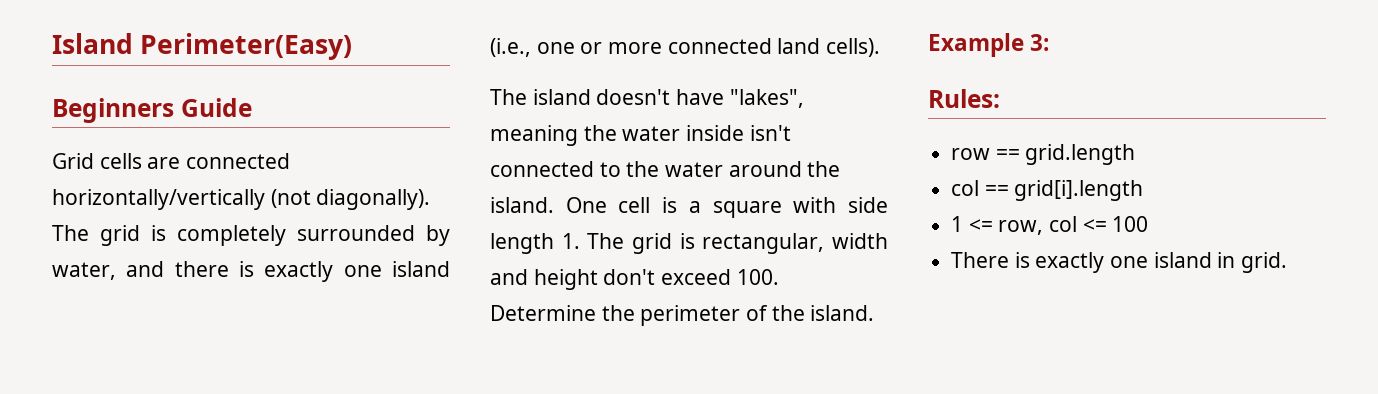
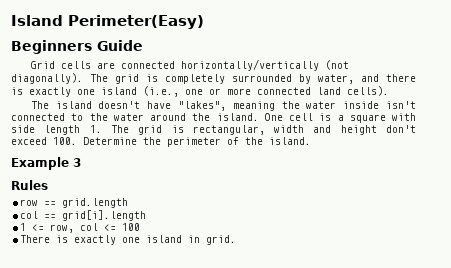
- Example 3:
- Rules:
+ Example 3
+ Rules

